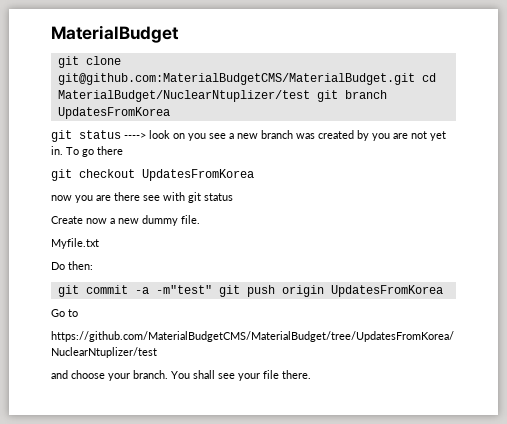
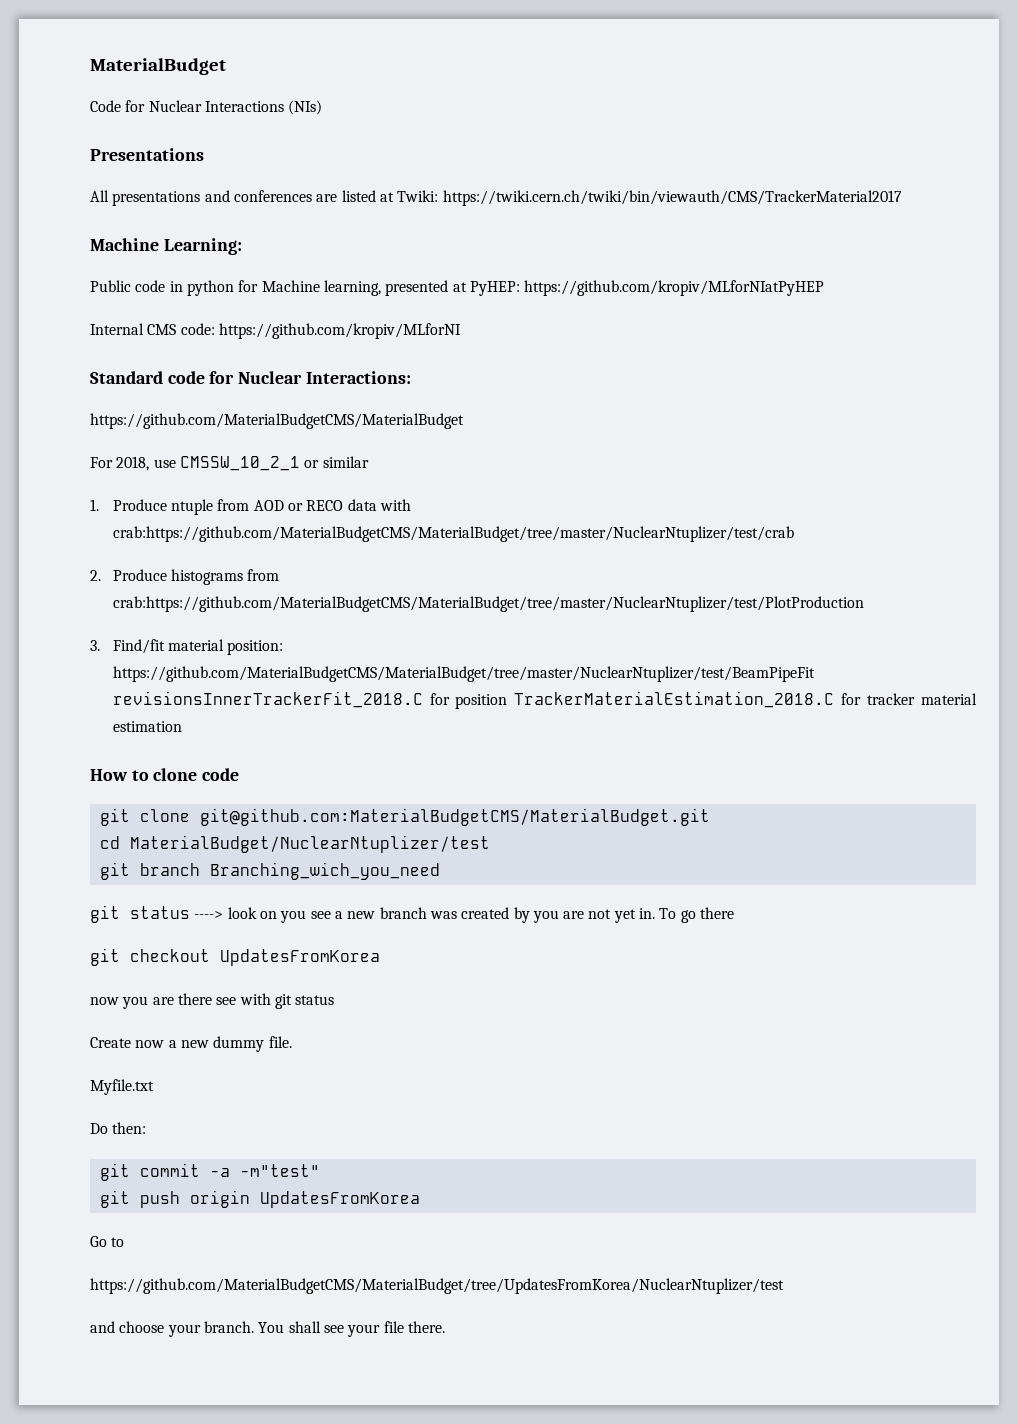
+ Code for Nuclear Interactions (NIs)
+ Presentations
+ All presentations and conferences are listed at Twiki: https://twiki.cern.ch/twiki/bin/viewauth/CMS/TrackerMaterial2017
+ Machine Learning:
+ Public code in python for Machine learning, presented at PyHEP: https://github.com/kropiv/MLforNIatPyHEP
+ Internal CMS code: https://github.com/kropiv/MLforNI
+ Standard code for Nuclear Interactions:
+ https://github.com/MaterialBudgetCMS/MaterialBudget
+ For 2018, use CMSSW_10_2_1 or similar
+ 1. Produce ntuple from AOD or RECO data with crab:https://github.com/MaterialBudgetCMS/MaterialBudget/tree/master/NuclearNtuplizer/test/crab
+ 2. Produce histograms from crab:https://github.com/MaterialBudgetCMS/MaterialBudget/tree/master/NuclearNtuplizer/test/PlotProduction
+ 3. Find/fit material position: https://github.com/MaterialBudgetCMS/MaterialBudget/tree/master/NuclearNtuplizer/test/BeamPipeFit revisionsInnerTrackerFit_2018.C for position TrackerMaterialEstimation_2018.C for tracker material estimation
+ How to clone code
- git clone git@github.com:MaterialBudgetCMS/MaterialBudget.git cd MaterialBudget/NuclearNtuplizer/test git branch UpdatesFromKorea
+ git clone git@github.com:MaterialBudgetCMS/MaterialBudget.git
+ cd MaterialBudget/NuclearNtuplizer/test
+ git branch Branching_wich_you_need
- git commit -a -m"test" git push origin UpdatesFromKorea
+ git commit -a -m"test"
+ git push origin UpdatesFromKorea

